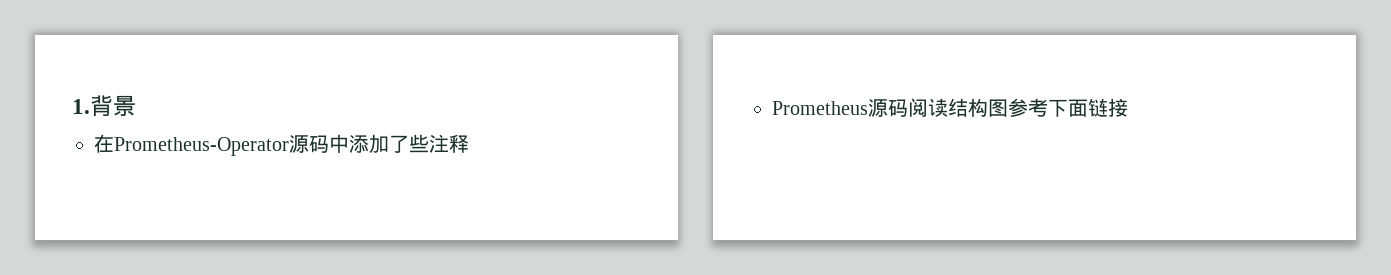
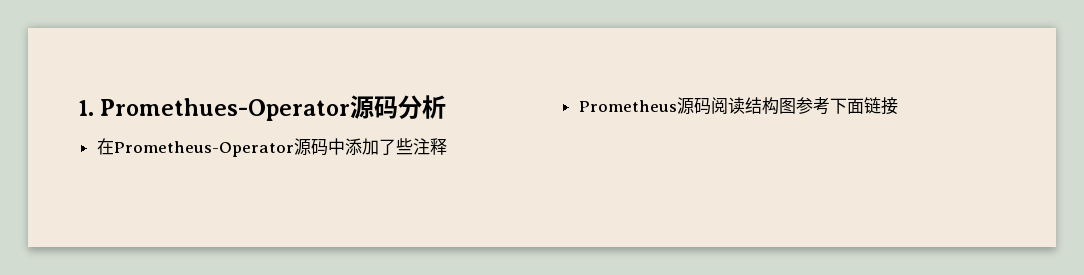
- 1.背景
+ 1. Promethues-Operator源码分析

